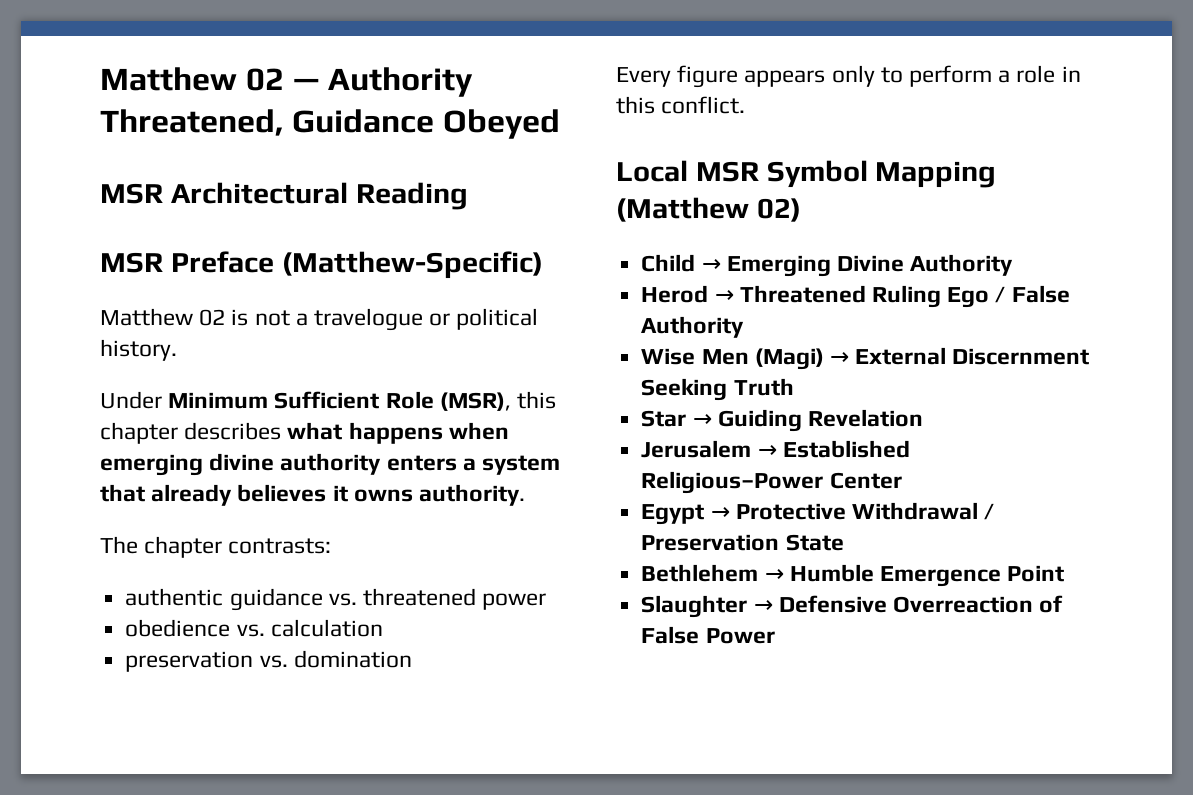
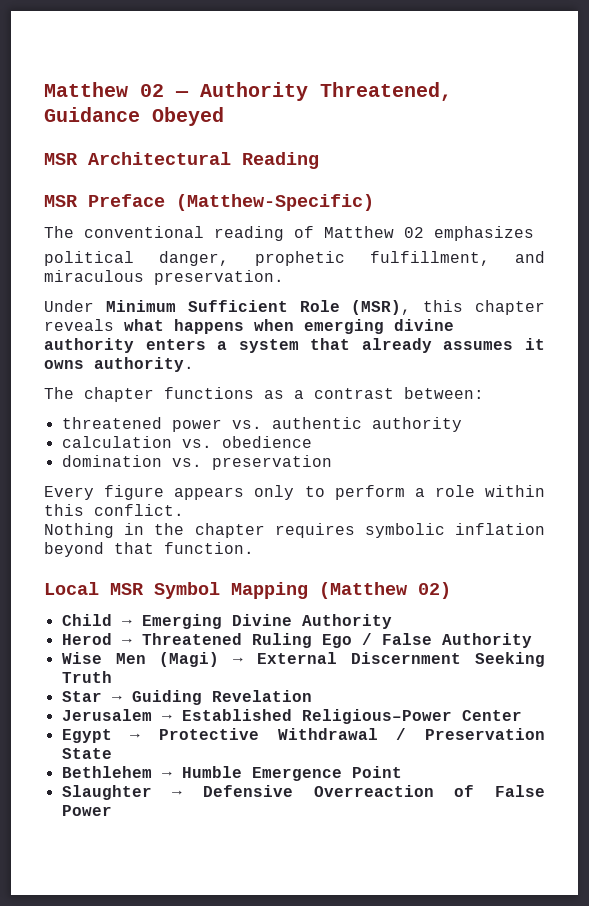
- Matthew 02 is not a travelogue or political history.
+ The conventional reading of Matthew 02 emphasizes
+ political danger, prophetic fulfillment, and miraculous preservation.
- Under Minimum Sufficient Role (MSR), this chapter describes what happens when emerging divine authority enters a system that already believes it owns authority.
+ Under Minimum Sufficient Role (MSR), this chapter reveals what happens when emerging divine authority enters a system that already assumes it owns authority.
- The chapter contrasts:
- authentic guidance vs. threatened power
- obedience vs. calculation
- preservation vs. domination
+ The chapter functions as a contrast between:
+ threatened power vs. authentic authority
+ calculation vs. obedience
+ domination vs. preservation
- Every figure appears only to perform a role in this conflict.
+ Every figure appears only to perform a role within this conflict.
+ Nothing in the chapter requires symbolic inflation beyond that function.

